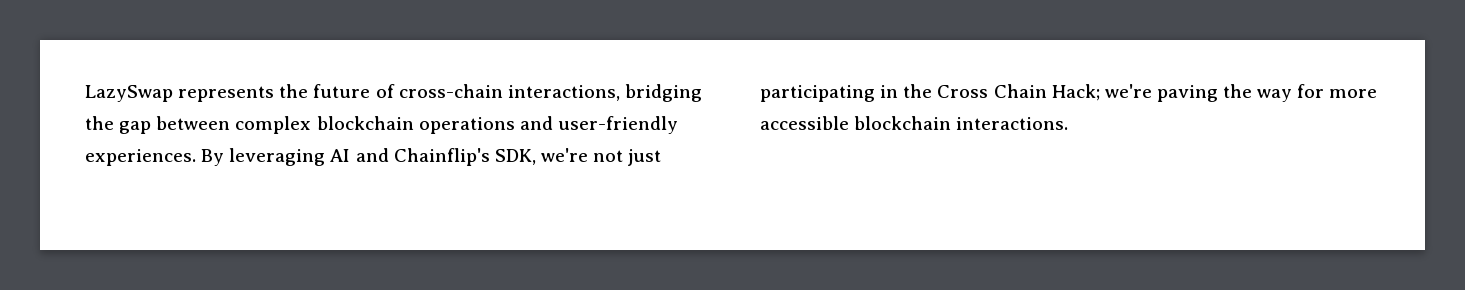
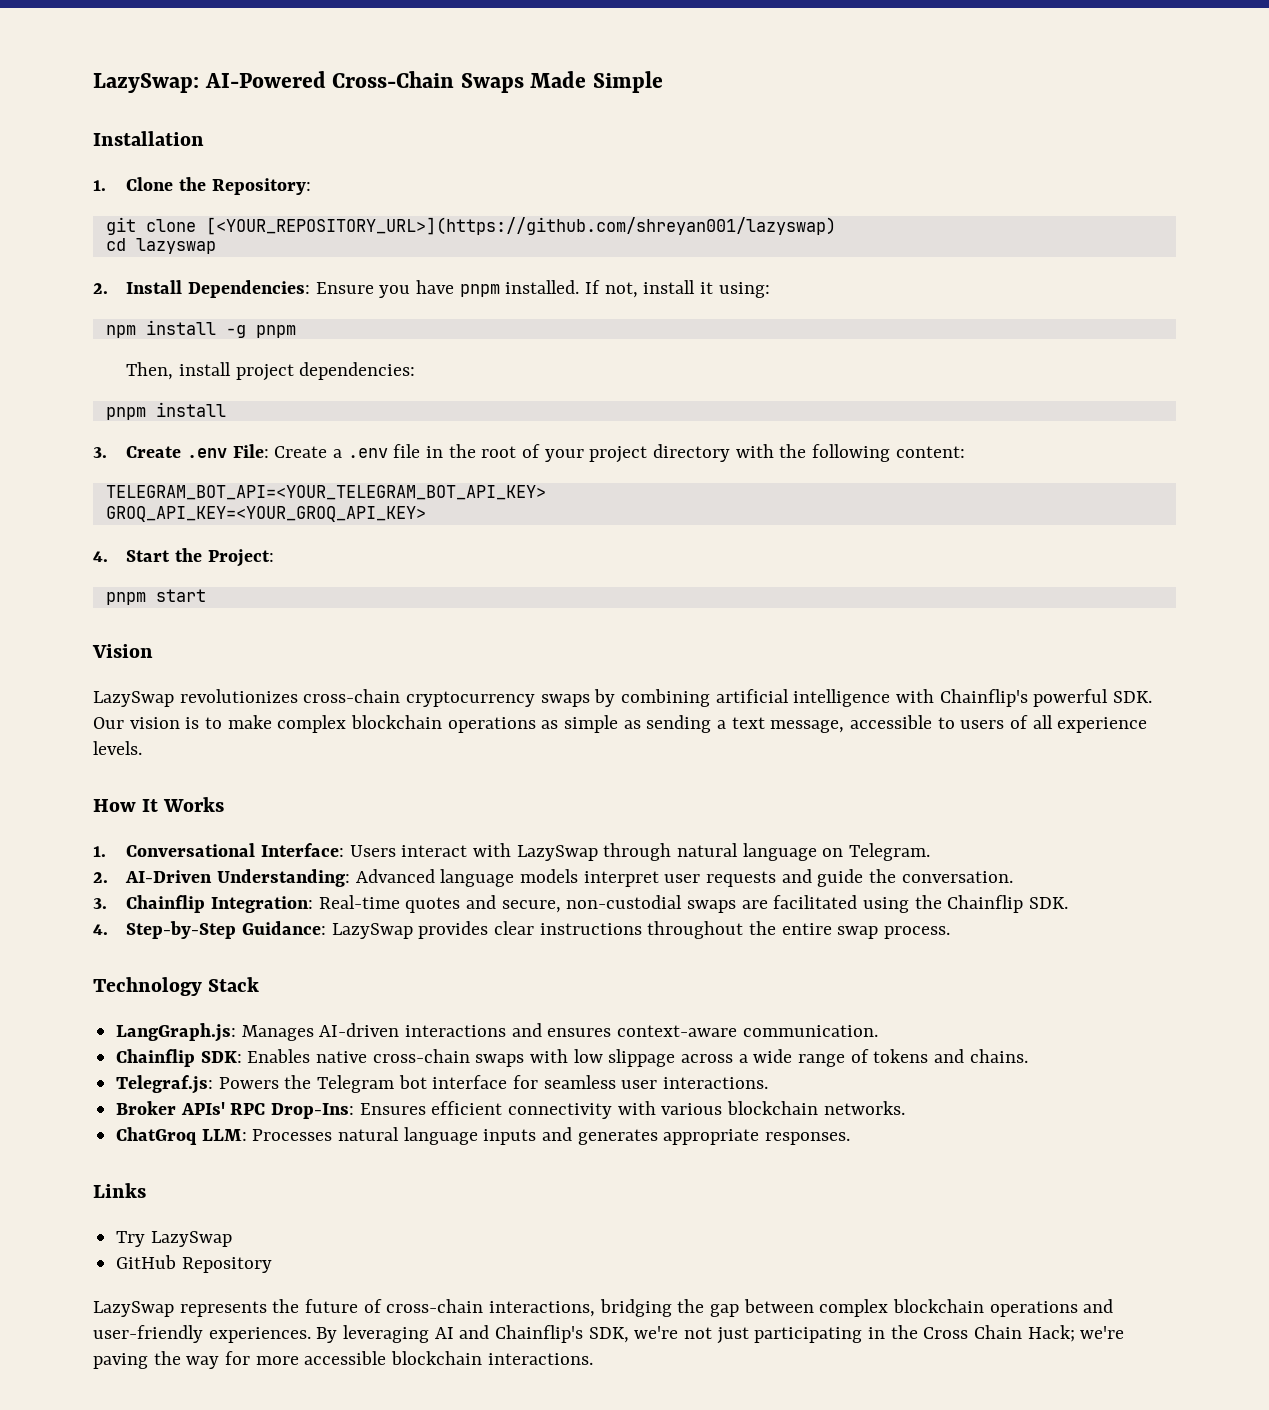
+ LazySwap: AI-Powered Cross-Chain Swaps Made Simple
+ Installation
+ 1. Clone the Repository:
+ git clone [<YOUR_REPOSITORY_URL>](https://github.com/shreyan001/lazyswap)
+ cd lazyswap
+ 2. Install Dependencies: Ensure you have pnpm installed. If not, install it using:
+ npm install -g pnpm
+ Then, install project dependencies:
+ pnpm install
+ 3. Create .env File: Create a .env file in the root of your project directory with the following content:
+ TELEGRAM_BOT_API=<YOUR_TELEGRAM_BOT_API_KEY>
+ GROQ_API_KEY=<YOUR_GROQ_API_KEY>
+ 4. Start the Project:
+ pnpm start
+ Vision
+ LazySwap revolutionizes cross-chain cryptocurrency swaps by combining artificial intelligence with Chainflip's powerful SDK. Our vision is to make complex blockchain operations as simple as sending a text message, accessible to users of all experience levels.
+ How It Works
+ 1. Conversational Interface: Users interact with LazySwap through natural language on Telegram.
+ 2. AI-Driven Understanding: Advanced language models interpret user requests and guide the conversation.
+ 3. Chainflip Integration: Real-time quotes and secure, non-custodial swaps are facilitated using the Chainflip SDK.
+ 4. Step-by-Step Guidance: LazySwap provides clear instructions throughout the entire swap process.
+ Technology Stack
+ LangGraph.js: Manages AI-driven interactions and ensures context-aware communication.
+ Chainflip SDK: Enables native cross-chain swaps with low slippage across a wide range of tokens and chains.
+ Telegraf.js: Powers the Telegram bot interface for seamless user interactions.
+ Broker APIs' RPC Drop-Ins: Ensures efficient connectivity with various blockchain networks.
+ ChatGroq LLM: Processes natural language inputs and generates appropriate responses.
+ Links
+ Try LazySwap
+ GitHub Repository

